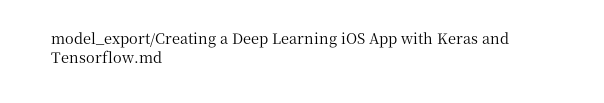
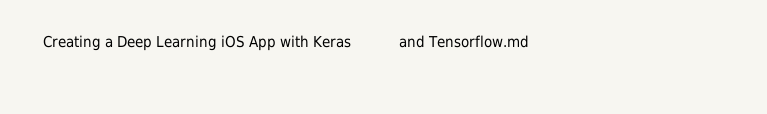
- model_export/Creating a Deep Learning iOS App with Keras and Tensorflow.md
+ Creating a Deep Learning iOS App with Keras and Tensorflow.md

